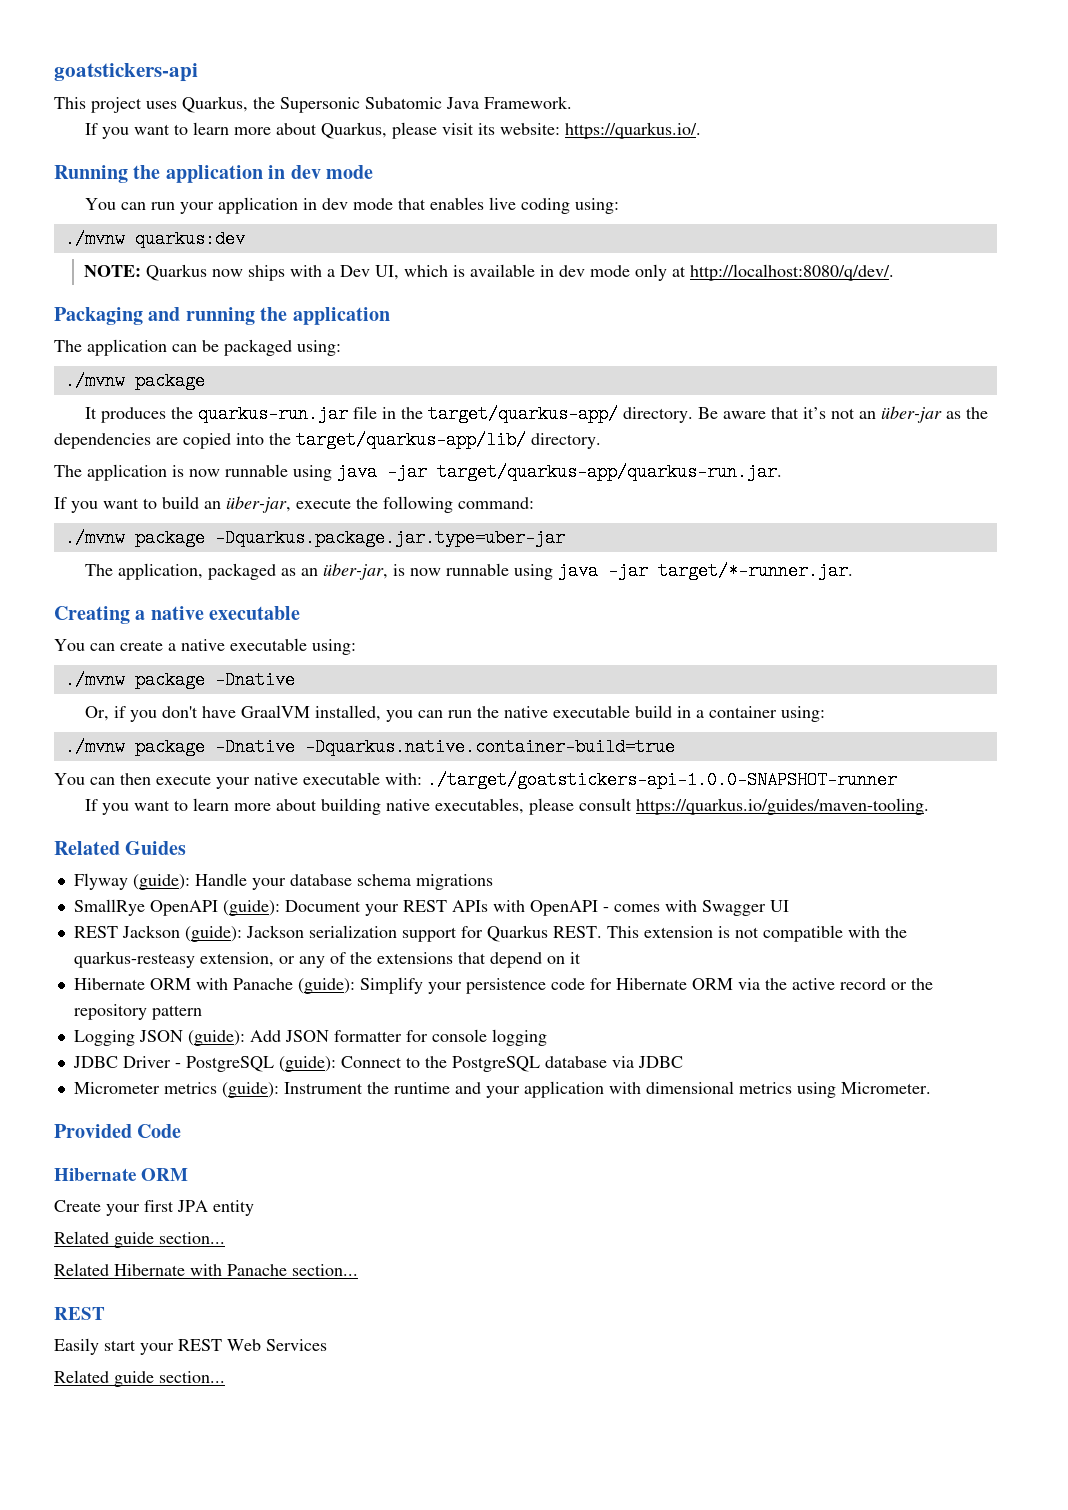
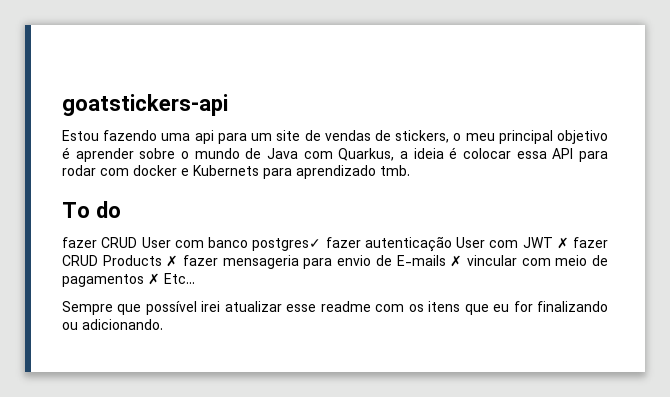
- This project uses Quarkus, the Supersonic Subatomic Java Framework.
- If you want to learn more about Quarkus, please visit its website: https://quarkus.io/.
- Running the application in dev mode
- You can run your application in dev mode that enables live coding using:
- ./mvnw quarkus:dev
- NOTE: Quarkus now ships with a Dev UI, which is available in dev mode only at http://localhost:8080/q/dev/.
- Packaging and running the application
- The application can be packaged using:
- ./mvnw package
- It produces the quarkus-run.jar file in the target/quarkus-app/ directory. Be aware that it’s not an über-jar as the dependencies are copied into the target/quarkus-app/lib/ directory.
- The application is now runnable using java -jar target/quarkus-app/quarkus-run.jar.
- If you want to build an über-jar, execute the following command:
- ./mvnw package -Dquarkus.package.jar.type=uber-jar
- The application, packaged as an über-jar, is now runnable using java -jar target/*-runner.jar.
- Creating a native executable
- You can create a native executable using:
- ./mvnw package -Dnative
- Or, if you don't have GraalVM installed, you can run the native executable build in a container using:
- ./mvnw package -Dnative -Dquarkus.native.container-build=true
- You can then execute your native executable with: ./target/goatstickers-api-1.0.0-SNAPSHOT-runner
- If you want to learn more about building native executables, please consult https://quarkus.io/guides/maven-tooling.
- Related Guides
- Flyway (guide): Handle your database schema migrations
- SmallRye OpenAPI (guide): Document your REST APIs with OpenAPI - comes with Swagger UI
- REST Jackson (guide): Jackson serialization support for Quarkus REST. This extension is not compatible with the quarkus-resteasy extension, or any of the extensions that depend on it
- Hibernate ORM with Panache (guide): Simplify your persistence code for Hibernate ORM via the active record or the repository pattern
- Logging JSON (guide): Add JSON formatter for console logging
- JDBC Driver - PostgreSQL (guide): Connect to the PostgreSQL database via JDBC
- Micrometer metrics (guide): Instrument the runtime and your application with dimensional metrics using Micrometer.
- Provided Code
- Hibernate ORM
- Create your first JPA entity
- Related guide section...
- Related Hibernate with Panache section...
- REST
- Easily start your REST Web Services
- Related guide section...
+ Estou fazendo uma api para um site de vendas de stickers, o meu principal objetivo é aprender sobre o mundo de Java com Quarkus, a ideia é colocar essa API para rodar com docker e Kubernets para aprendizado tmb.
+ To do
+ fazer CRUD User com banco postgres✓ fazer autenticação User com JWT ✗ fazer CRUD Products ✗ fazer mensageria para envio de E-mails ✗ vincular com meio de pagamentos ✗ Etc...
+ Sempre que possível irei atualizar esse readme com os itens que eu for finalizando ou adicionando.

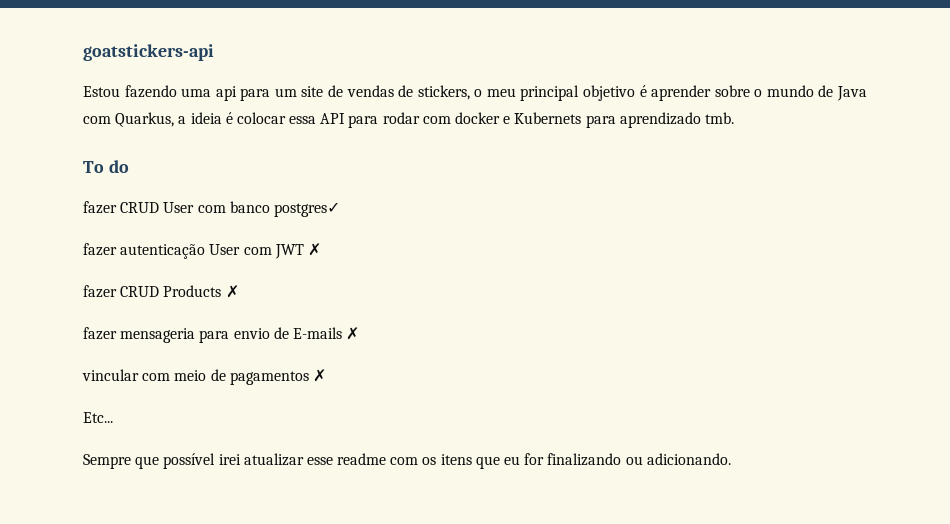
- fazer CRUD User com banco postgres✓ fazer autenticação User com JWT ✗ fazer CRUD Products ✗ fazer mensageria para envio de E-mails ✗ vincular com meio de pagamentos ✗ Etc...
+ fazer CRUD User com banco postgres✓
+ fazer autenticação User com JWT ✗
+ fazer CRUD Products ✗
+ fazer mensageria para envio de E-mails ✗
+ vincular com meio de pagamentos ✗
+ Etc...

